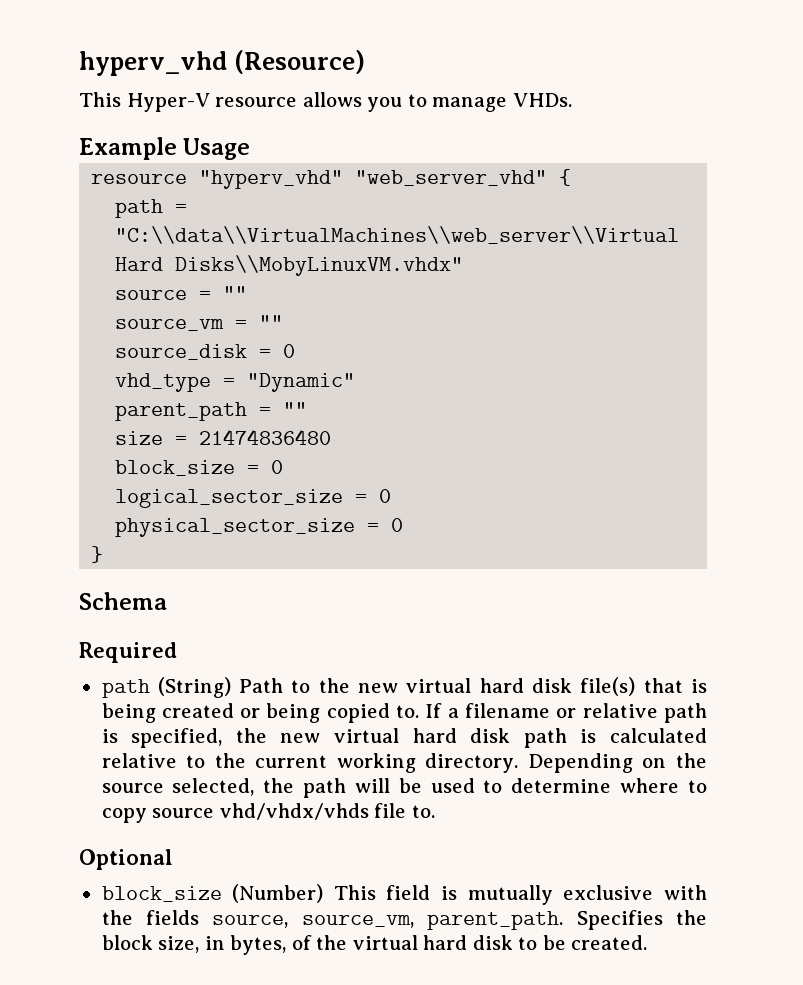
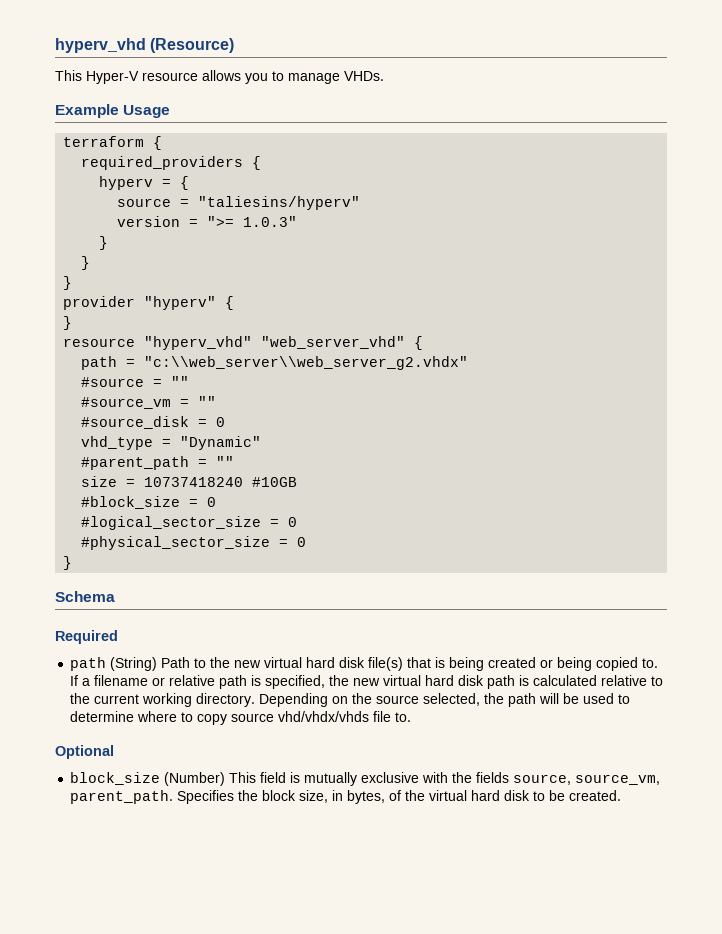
+ terraform {
+ required_providers {
+ hyperv = {
+ source = "taliesins/hyperv"
+ version = ">= 1.0.3"
+ }
+ }
+ }
+ provider "hyperv" {
+ }
- path = "C:\\data\\VirtualMachines\\web_server\\Virtual Hard Disks\\MobyLinuxVM.vhdx"
- source = ""
- source_vm = ""
- source_disk = 0
+ path = "c:\\web_server\\web_server_g2.vhdx"
+ #source = ""
+ #source_vm = ""
+ #source_disk = 0
- parent_path = ""
+ #parent_path = ""
- size = 21474836480
- block_size = 0
- logical_sector_size = 0
- physical_sector_size = 0
+ size = 10737418240 #10GB
+ #block_size = 0
+ #logical_sector_size = 0
+ #physical_sector_size = 0

